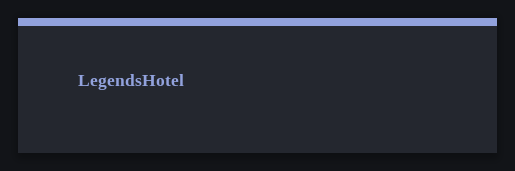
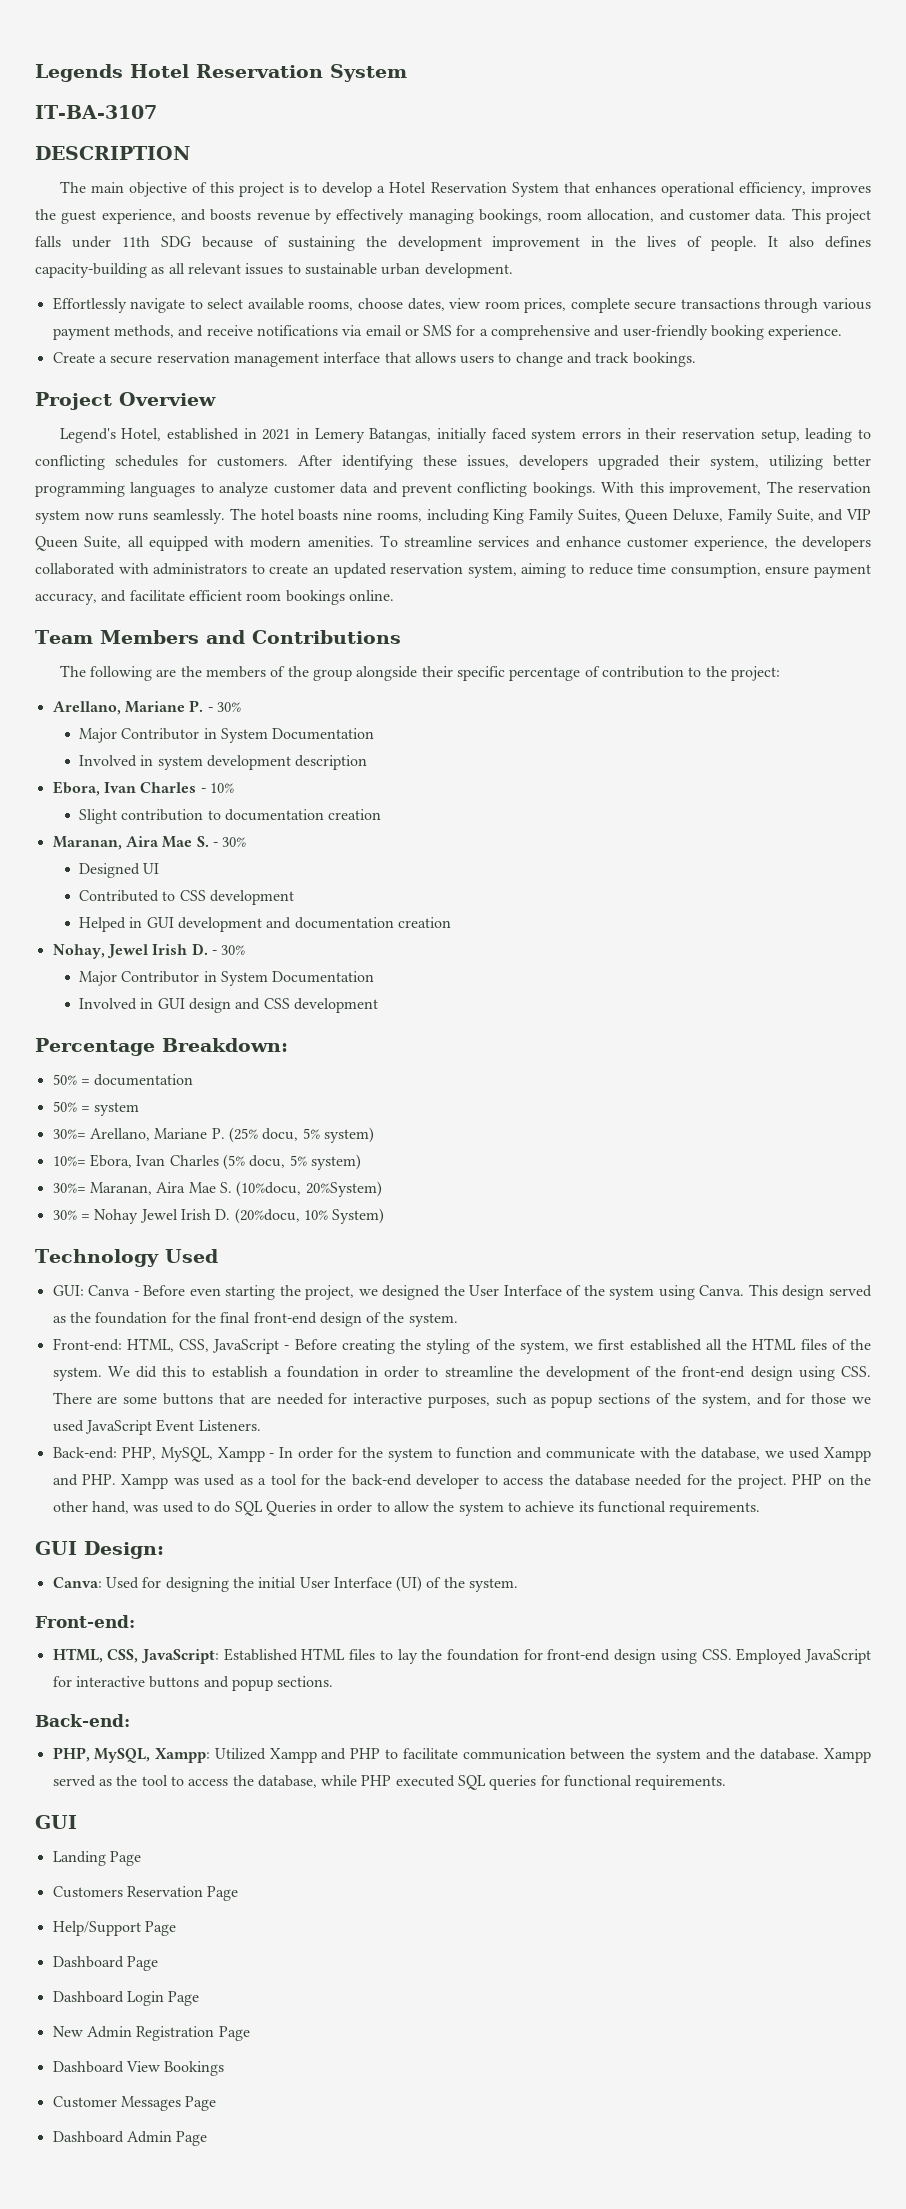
- LegendsHotel
+ Legends Hotel Reservation System
+ IT-BA-3107
+ DESCRIPTION
+ The main objective of this project is to develop a Hotel Reservation System that enhances operational efficiency, improves the guest experience, and boosts revenue by effectively managing bookings, room allocation, and customer data. This project falls under 11th SDG because of sustaining the development improvement in the lives of people. It also defines capacity-building as all relevant issues to sustainable urban development.
+ Effortlessly navigate to select available rooms, choose dates, view room prices, complete secure transactions through various payment methods, and receive notifications via email or SMS for a comprehensive and user-friendly booking experience.
+ Create a secure reservation management interface that allows users to change and track bookings.
+ Project Overview
+ Legend's Hotel, established in 2021 in Lemery Batangas, initially faced system errors in their reservation setup, leading to conflicting schedules for customers. After identifying these issues, developers upgraded their system, utilizing better programming languages to analyze customer data and prevent conflicting bookings. With this improvement, The reservation system now runs seamlessly. The hotel boasts nine rooms, including King Family Suites, Queen Deluxe, Family Suite, and VIP Queen Suite, all equipped with modern amenities. To streamline services and enhance customer experience, the developers collaborated with administrators to create an updated reservation system, aiming to reduce time consumption, ensure payment accuracy, and facilitate efficient room bookings online.
+ Team Members and Contributions
+ The following are the members of the group alongside their specific percentage of contribution to the project:
+ Arellano, Mariane P. - 30%
+ Major Contributor in System Documentation
+ Involved in system development description
+ Ebora, Ivan Charles - 10%
+ Slight contribution to documentation creation
+ Maranan, Aira Mae S. - 30%
+ Designed UI
+ Contributed to CSS development
+ Helped in GUI development and documentation creation
+ Nohay, Jewel Irish D. - 30%
+ Major Contributor in System Documentation
+ Involved in GUI design and CSS development
+ Percentage Breakdown:
+ 50% = documentation
+ 50% = system
+ 30%= Arellano, Mariane P. (25% docu, 5% system)
+ 10%= Ebora, Ivan Charles (5% docu, 5% system)
+ 30%= Maranan, Aira Mae S. (10%docu, 20%System)
+ 30% = Nohay Jewel Irish D. (20%docu, 10% System)
+ Technology Used
+ GUI: Canva - Before even starting the project, we designed the User Interface of the system using Canva. This design served as the foundation for the final front-end design of the system.
+ Front-end: HTML, CSS, JavaScript - Before creating the styling of the system, we first established all the HTML files of the system. We did this to establish a foundation in order to streamline the development of the front-end design using CSS. There are some buttons that are needed for interactive purposes, such as popup sections of the system, and for those we used JavaScript Event Listeners.
+ Back-end: PHP, MySQL, Xampp - In order for the system to function and communicate with the database, we used Xampp and PHP. Xampp was used as a tool for the back-end developer to access the database needed for the project. PHP on the other hand, was used to do SQL Queries in order to allow the system to achieve its functional requirements.
+ GUI Design:
+ Canva: Used for designing the initial User Interface (UI) of the system.
+ Front-end:
+ HTML, CSS, JavaScript: Established HTML files to lay the foundation for front-end design using CSS. Employed JavaScript for interactive buttons and popup sections.
+ Back-end:
+ PHP, MySQL, Xampp: Utilized Xampp and PHP to facilitate communication between the system and the database. Xampp served as the tool to access the database, while PHP executed SQL queries for functional requirements.
+ GUI
+ Landing Page
+ Customers Reservation Page
+ Help/Support Page
+ Dashboard Page
+ Dashboard Login Page
+ New Admin Registration Page
+ Dashboard View Bookings
+ Customer Messages Page
+ Dashboard Admin Page

